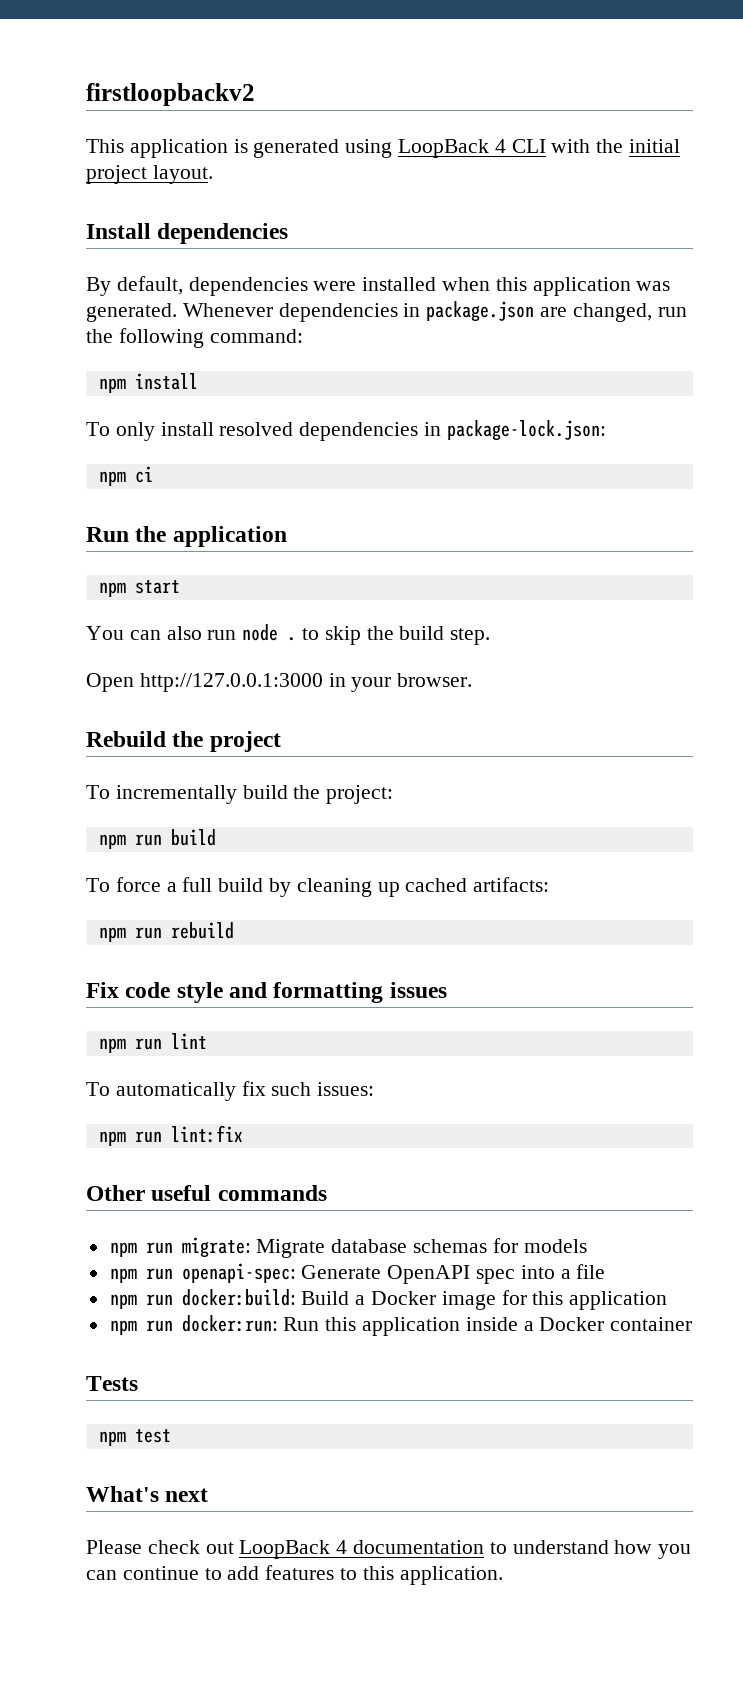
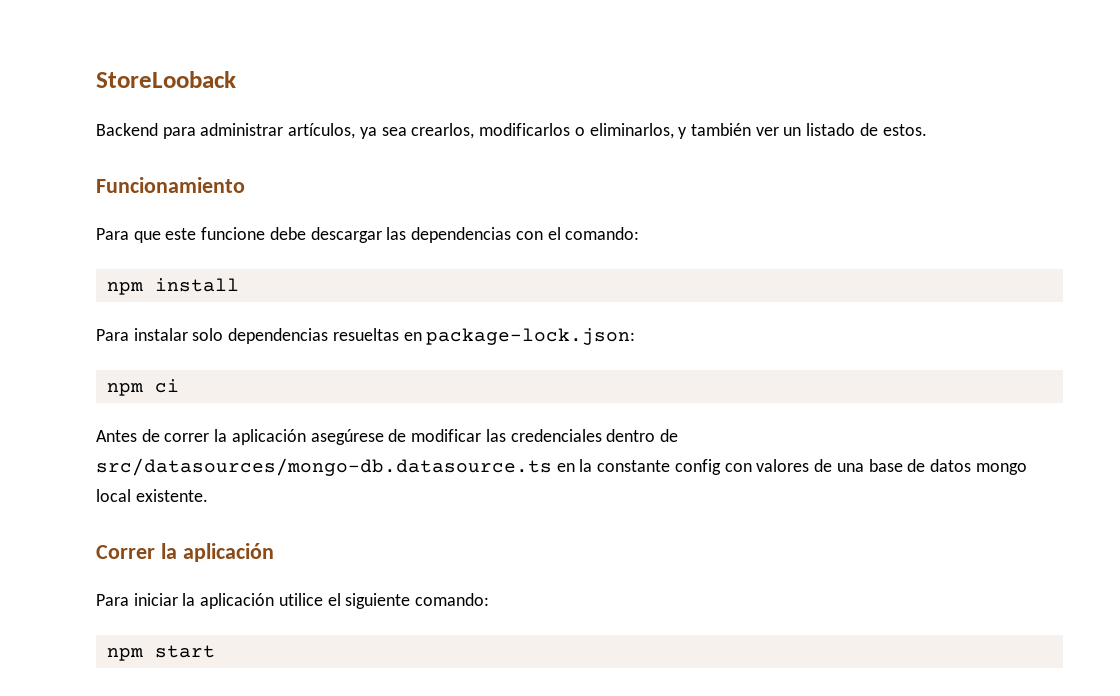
- firstloopbackv2
- This application is generated using LoopBack 4 CLI with the initial project layout.
- Install dependencies
- By default, dependencies were installed when this application was generated. Whenever dependencies in package.json are changed, run the following command:
+ StoreLooback
+ Backend para administrar artículos, ya sea crearlos, modificarlos o eliminarlos, y también ver un listado de estos.
+ Funcionamiento
+ Para que este funcione debe descargar las dependencias con el comando:
  npm install
- To only install resolved dependencies in package-lock.json:
+ Para instalar solo dependencias resueltas en package-lock.json:
  npm ci
- Run the application
+ Antes de correr la aplicación asegúrese de modificar las credenciales dentro de src/datasources/mongo-db.datasource.ts en la constante config con valores de una base de datos mongo local existente.
+ Correr la aplicación
+ Para iniciar la aplicación utilice el siguiente comando:
  npm start
- You can also run node . to skip the build step.
- Open http://127.0.0.1:3000 in your browser.
- Rebuild the project
- To incrementally build the project:
- npm run build
- To force a full build by cleaning up cached artifacts:
- npm run rebuild
- Fix code style and formatting issues
- npm run lint
- To automatically fix such issues:
- npm run lint:fix
- Other useful commands
- npm run migrate: Migrate database schemas for models
- npm run openapi-spec: Generate OpenAPI spec into a file
- npm run docker:build: Build a Docker image for this application
- npm run docker:run: Run this application inside a Docker container
- Tests
- npm test
- What's next
- Please check out LoopBack 4 documentation to understand how you can continue to add features to this application.

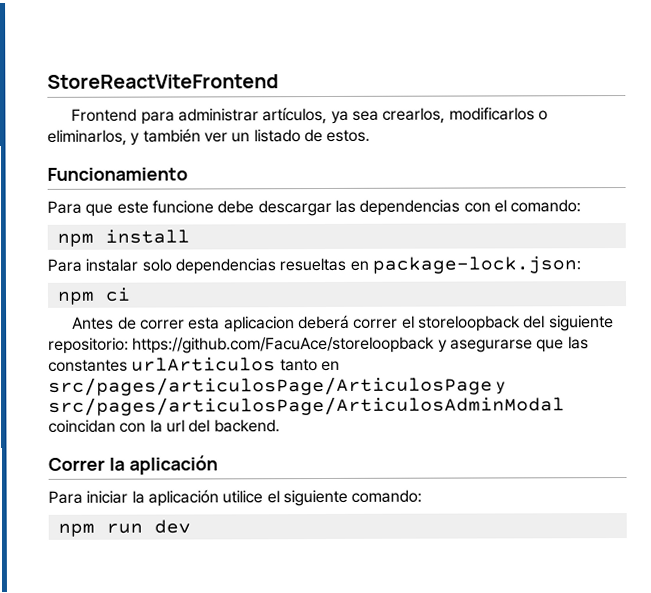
- StoreLooback
- Backend para administrar artículos, ya sea crearlos, modificarlos o eliminarlos, y también ver un listado de estos.
+ StoreReactViteFrontend
+ Frontend para administrar artículos, ya sea crearlos, modificarlos o eliminarlos, y también ver un listado de estos.
- Antes de correr la aplicación asegúrese de modificar las credenciales dentro de src/datasources/mongo-db.datasource.ts en la constante config con valores de una base de datos mongo local existente.
+ Antes de correr esta aplicacion deberá correr el storeloopback del siguiente repositorio: https://github.com/FacuAce/storeloopback y asegurarse que las constantes urlArticulos tanto en src/pages/articulosPage/ArticulosPage y src/pages/articulosPage/ArticulosAdminModal coincidan con la url del backend.
- npm start
+ npm run dev

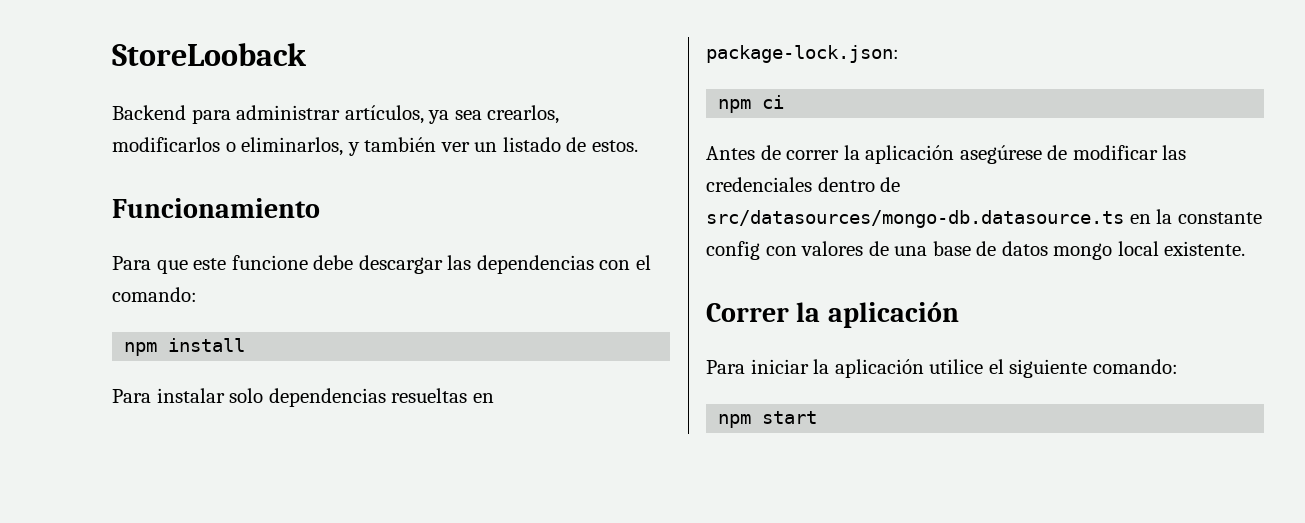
- StoreReactViteFrontend
- Frontend para administrar artículos, ya sea crearlos, modificarlos o eliminarlos, y también ver un listado de estos.
+ StoreLooback
+ Backend para administrar artículos, ya sea crearlos, modificarlos o eliminarlos, y también ver un listado de estos.
- Antes de correr esta aplicacion deberá correr el storeloopback del siguiente repositorio: https://github.com/FacuAce/storeloopback y asegurarse que las constantes urlArticulos tanto en src/pages/articulosPage/ArticulosPage y src/pages/articulosPage/ArticulosAdminModal coincidan con la url del backend.
+ Antes de correr la aplicación asegúrese de modificar las credenciales dentro de src/datasources/mongo-db.datasource.ts en la constante config con valores de una base de datos mongo local existente.
- npm run dev
+ npm start

